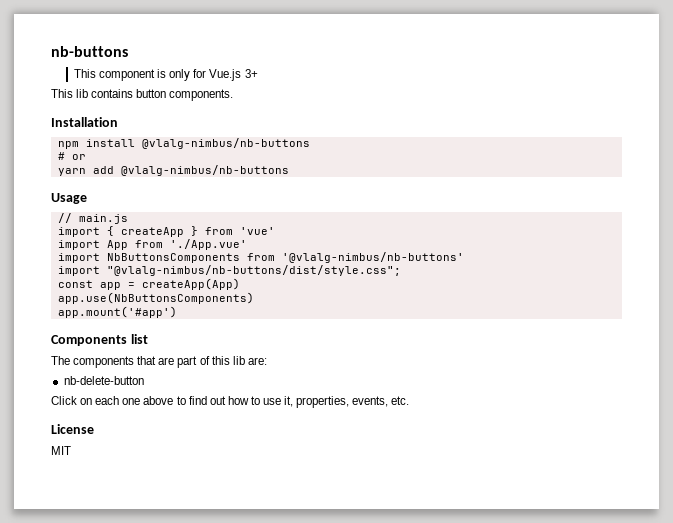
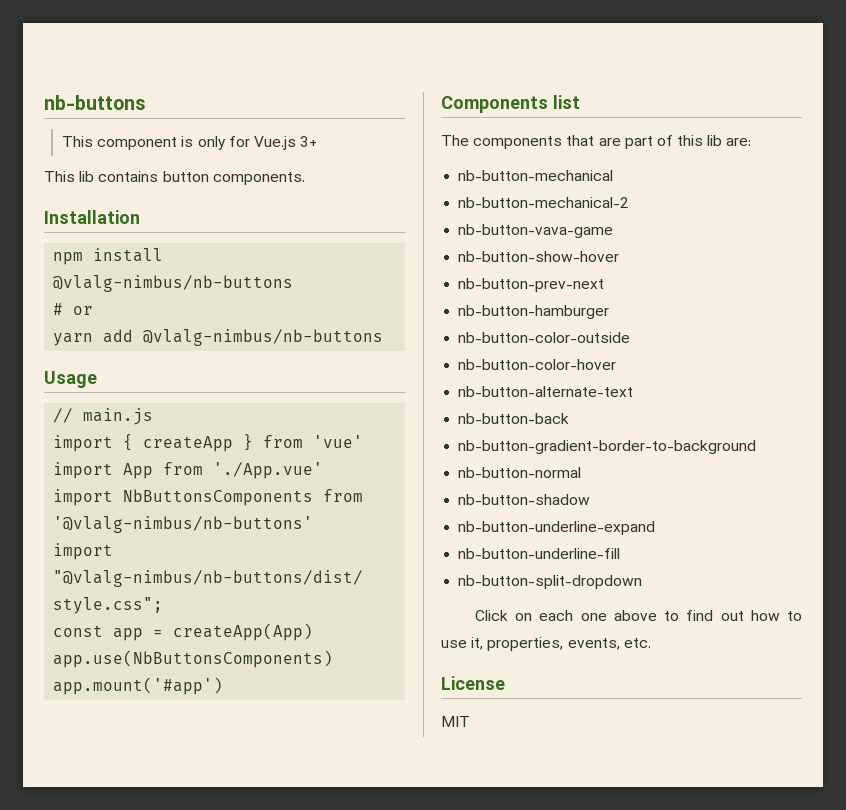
- nb-delete-button
+ nb-button-mechanical
+ nb-button-mechanical-2
+ nb-button-vava-game
+ nb-button-show-hover
+ nb-button-prev-next
+ nb-button-hamburger
+ nb-button-color-outside
+ nb-button-color-hover
+ nb-button-alternate-text
+ nb-button-back
+ nb-button-gradient-border-to-background
+ nb-button-normal
+ nb-button-shadow
+ nb-button-underline-expand
+ nb-button-underline-fill
+ nb-button-split-dropdown

